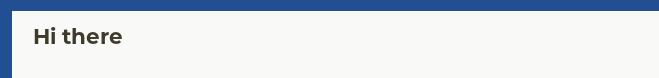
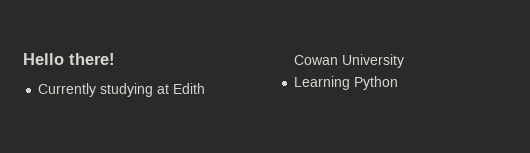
- Hi there
+ Hello there!
+ Currently studying at Edith Cowan University
+ Learning Python

